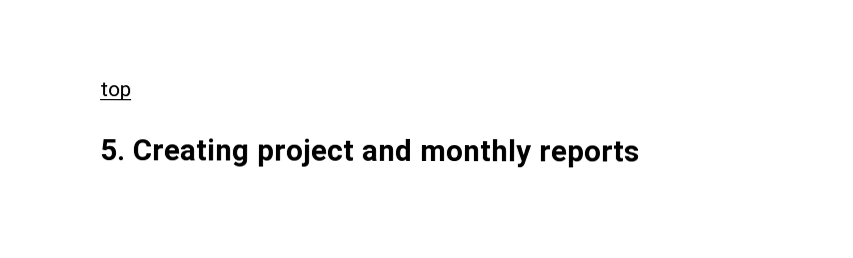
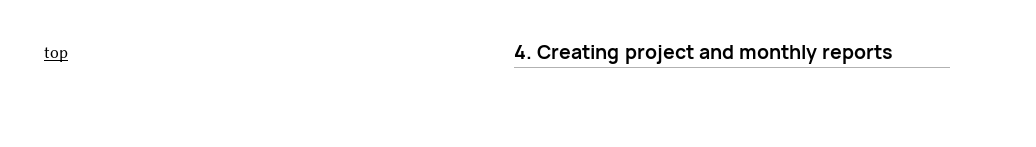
- 5. Creating project and monthly reports
+ 4. Creating project and monthly reports

